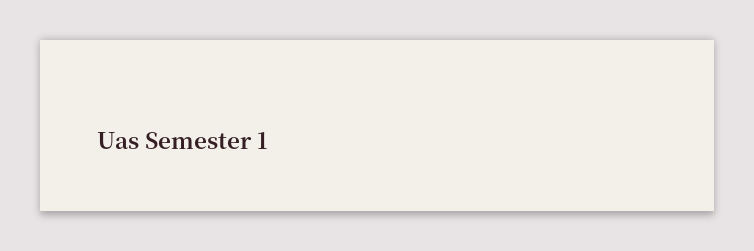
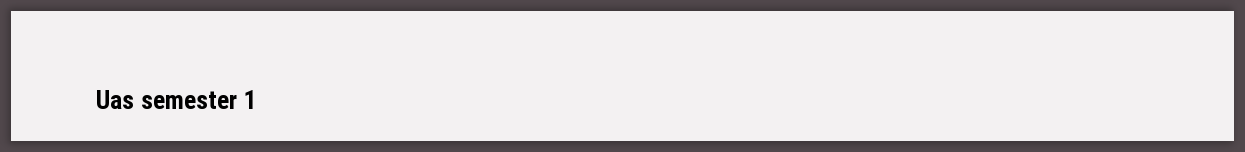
- Uas Semester 1
+ Uas semester 1

